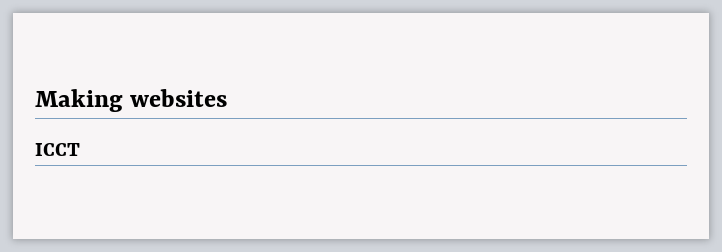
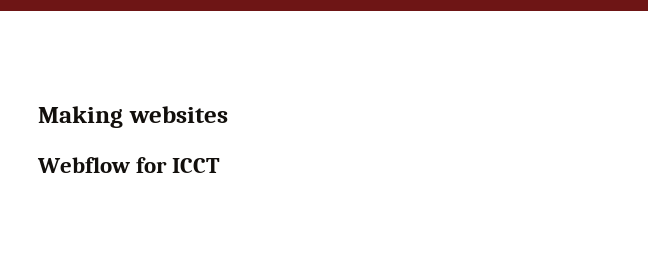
- ICCT
+ Webflow for ICCT

